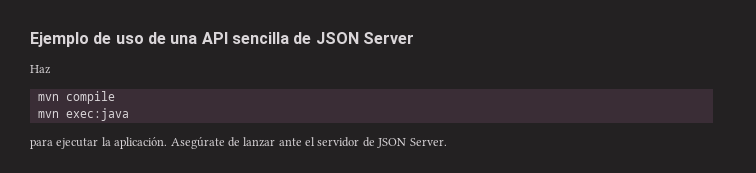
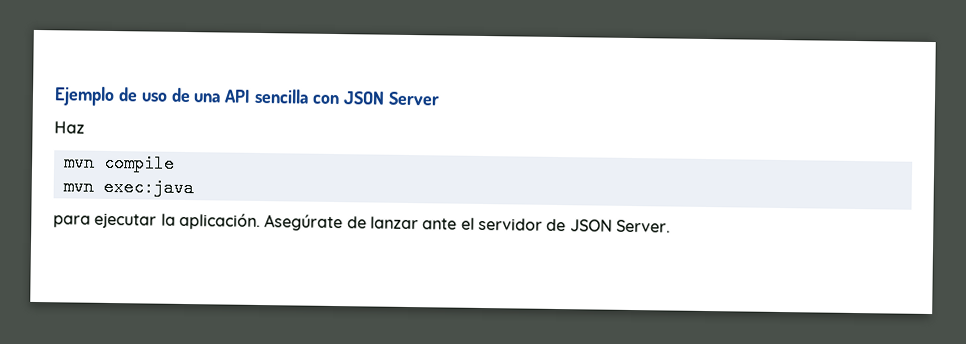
- Ejemplo de uso de una API sencilla de JSON Server
+ Ejemplo de uso de una API sencilla con JSON Server

